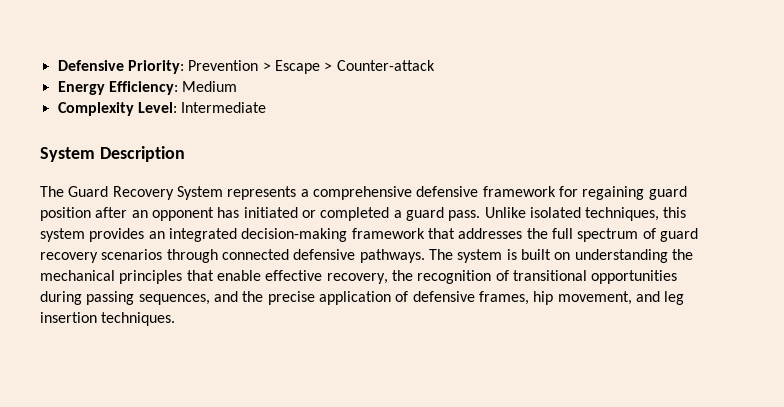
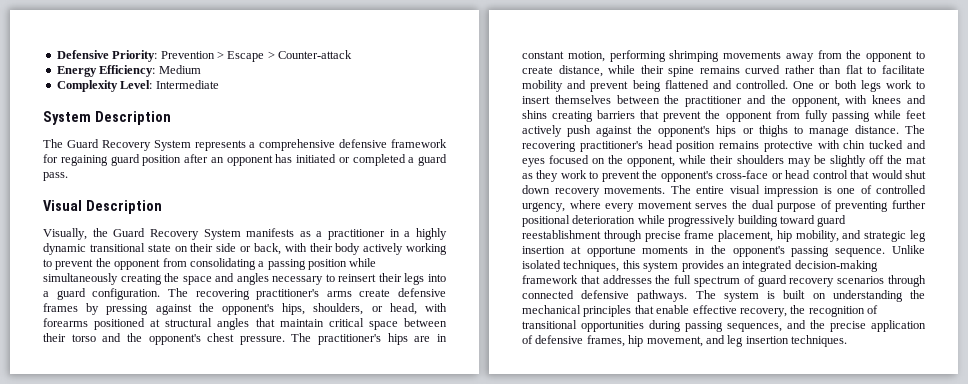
- The Guard Recovery System represents a comprehensive defensive framework for regaining guard position after an opponent has initiated or completed a guard pass. Unlike isolated techniques, this system provides an integrated decision-making framework that addresses the full spectrum of guard recovery scenarios through connected defensive pathways.
+ The Guard Recovery System represents a comprehensive defensive framework for regaining guard position after an opponent has initiated or completed a guard pass.
+ Visual Description
+ Visually, the Guard Recovery System manifests as a practitioner in a highly dynamic transitional state on their side or back, with their body actively working to prevent the opponent from consolidating a passing position while simultaneously creating the space and angles necessary to reinsert their legs into a guard configuration. The recovering practitioner's arms create defensive frames by pressing against the opponent's hips, shoulders, or head, with forearms positioned at structural angles that maintain critical space between their torso and the opponent's chest pressure. The practitioner's hips are in constant motion, performing shrimping movements away from the opponent to create distance, while their spine remains curved rather than flat to facilitate mobility and prevent being flattened and controlled. One or both legs work to insert themselves between the practitioner and the opponent, with knees and shins creating barriers that prevent the opponent from fully passing while feet actively push against the opponent's hips or thighs to manage distance. The recovering practitioner's head position remains protective with chin tucked and eyes focused on the opponent, while their shoulders may be slightly off the mat as they work to prevent the opponent's cross-face or head control that would shut down recovery movements. The entire visual impression is one of controlled urgency, where every movement serves the dual purpose of preventing further positional deterioration while progressively building toward guard reestablishment through precise frame placement, hip mobility, and strategic leg insertion at opportune moments in the opponent's passing sequence. Unlike isolated techniques, this system provides an integrated decision-making framework that addresses the full spectrum of guard recovery scenarios through connected defensive pathways.

